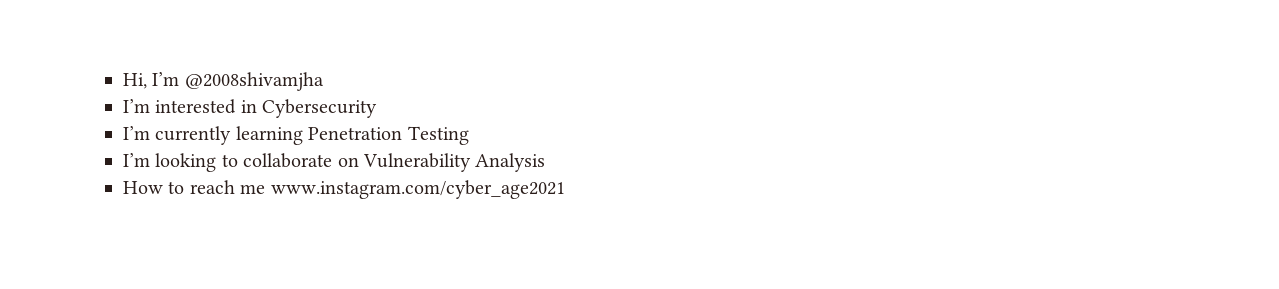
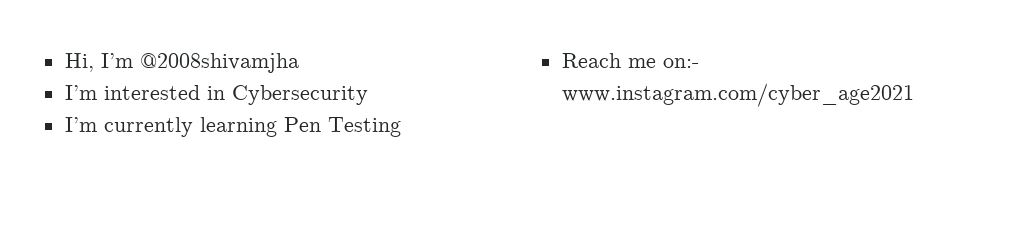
- I’m currently learning Penetration Testing
+ I’m currently learning Pen Testing
- I’m looking to collaborate on Vulnerability Analysis
- How to reach me www.instagram.com/cyber_age2021
+ Reach me on:- www.instagram.com/cyber_age2021

